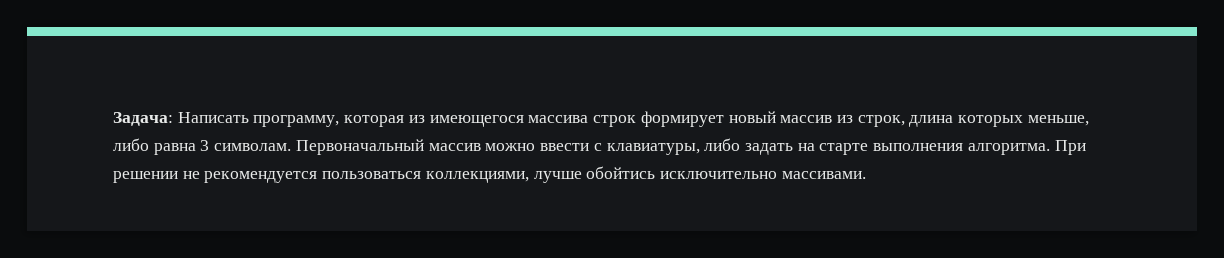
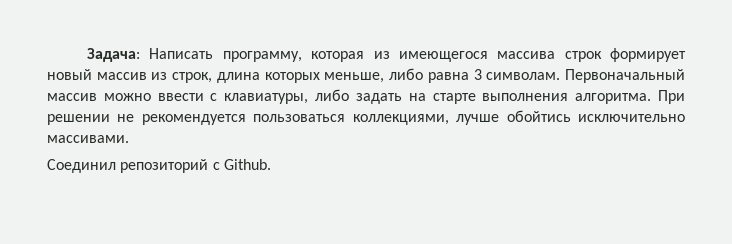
+ Соединил репозиторий с Github.

